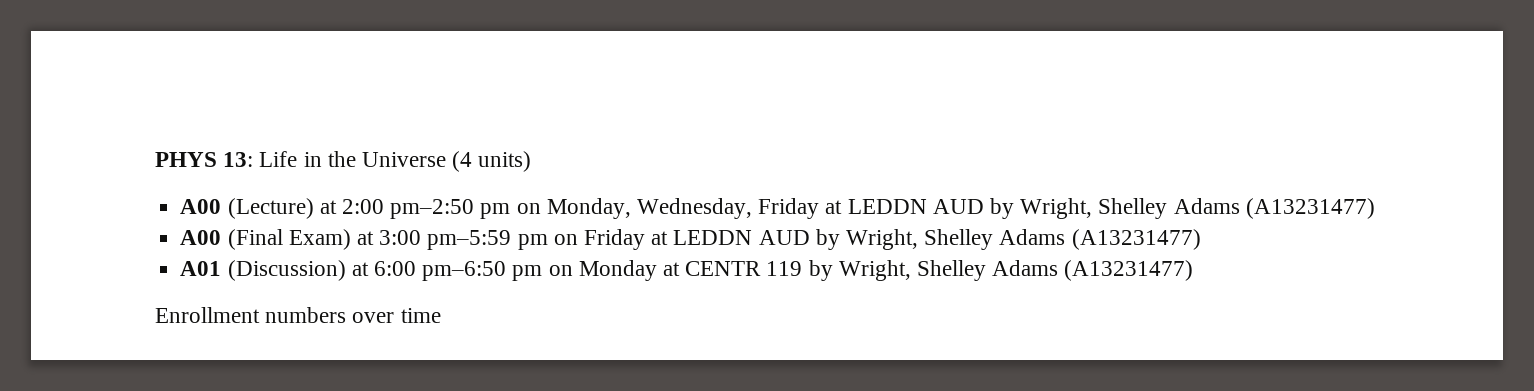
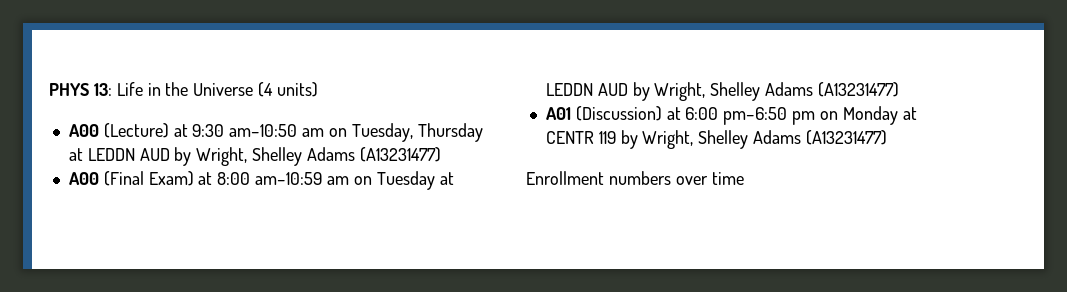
- A00 (Lecture) at 2:00 pm–2:50 pm on Monday, Wednesday, Friday at LEDDN AUD by Wright, Shelley Adams (A13231477)
+ A00 (Lecture) at 9:30 am–10:50 am on Tuesday, Thursday at LEDDN AUD by Wright, Shelley Adams (A13231477)
- A00 (Final Exam) at 3:00 pm–5:59 pm on Friday at LEDDN AUD by Wright, Shelley Adams (A13231477)
+ A00 (Final Exam) at 8:00 am–10:59 am on Tuesday at LEDDN AUD by Wright, Shelley Adams (A13231477)

